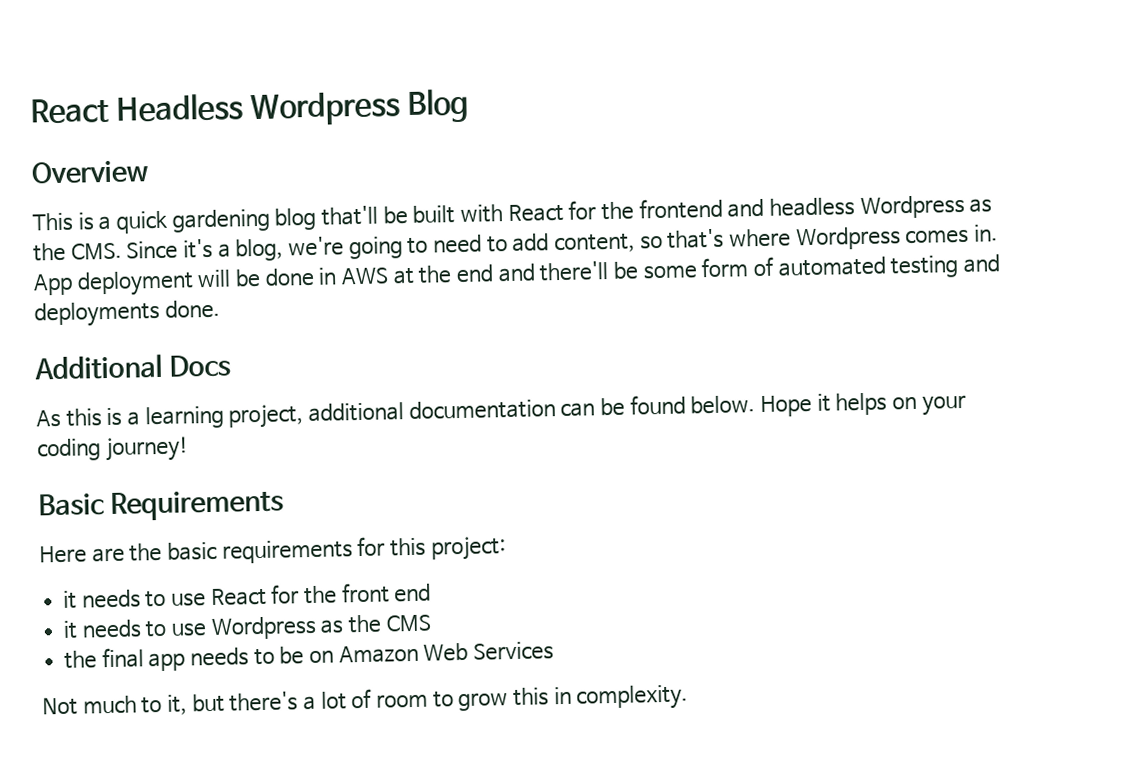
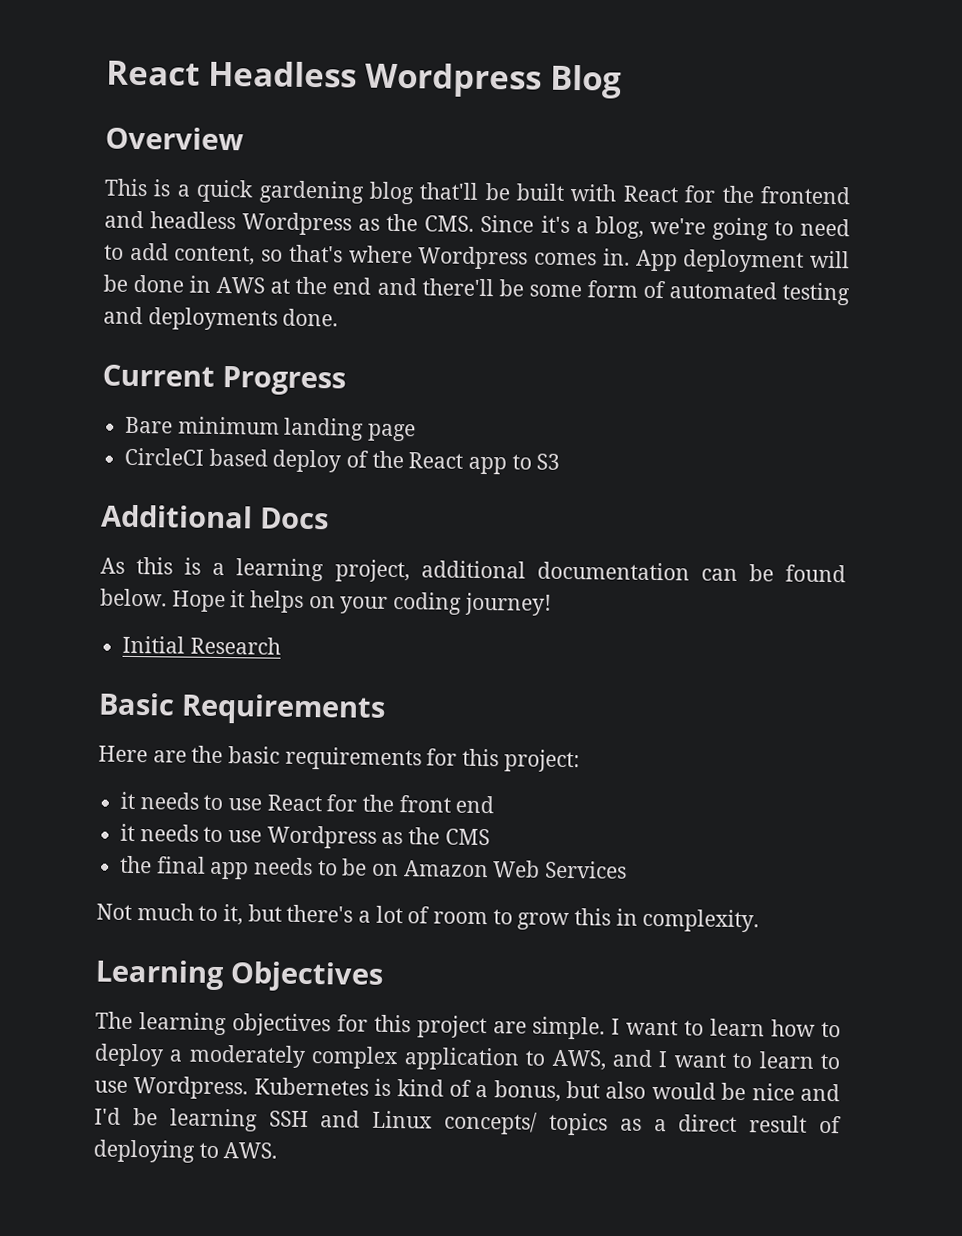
+ Current Progress
+ Bare minimum landing page
+ CircleCI based deploy of the React app to S3
+ Initial Research
+ Learning Objectives
+ The learning objectives for this project are simple. I want to learn how to deploy a moderately complex application to AWS, and I want to learn to use Wordpress. Kubernetes is kind of a bonus, but also would be nice and I'd be learning SSH and Linux concepts/ topics as a direct result of deploying to AWS.

